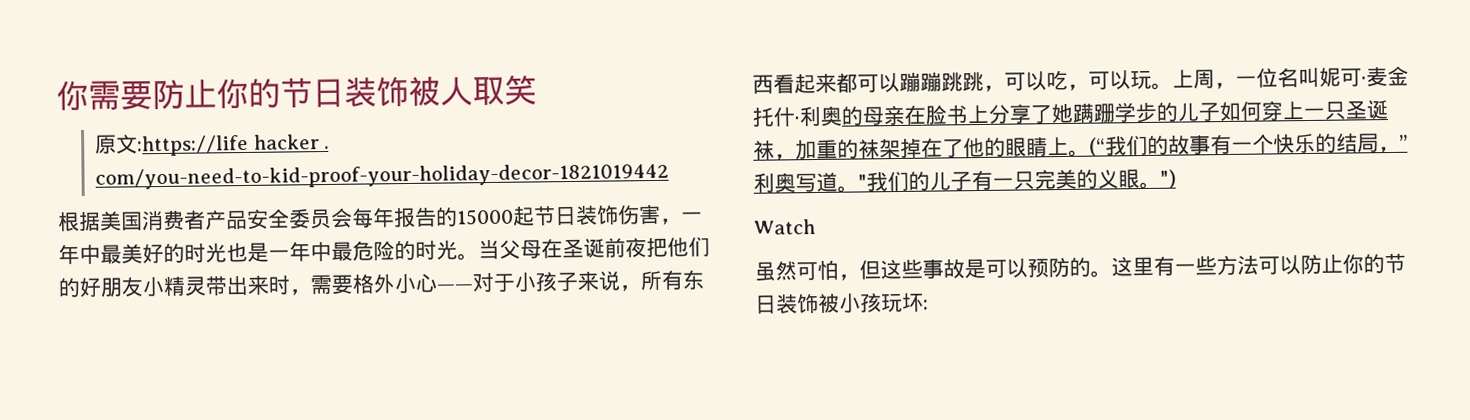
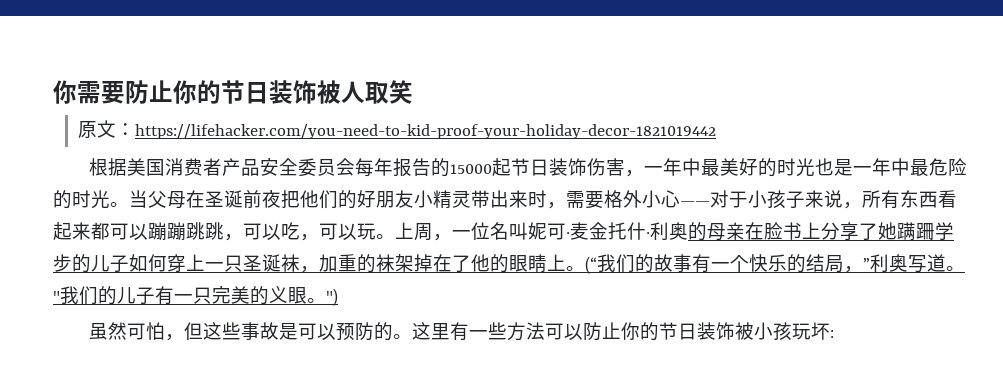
- 原文:https://life hacker . com/you-need-to-kid-proof-your-holiday-decor-1821019442
+ 原文：https://lifehacker.com/you-need-to-kid-proof-your-holiday-decor-1821019442
- Watch

